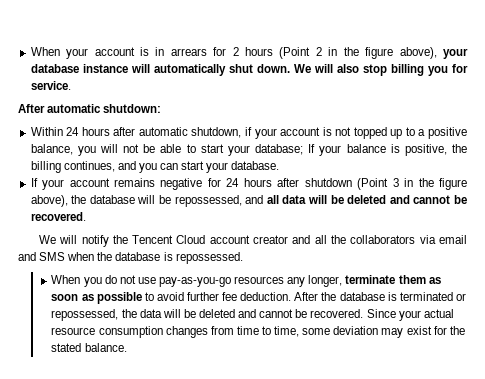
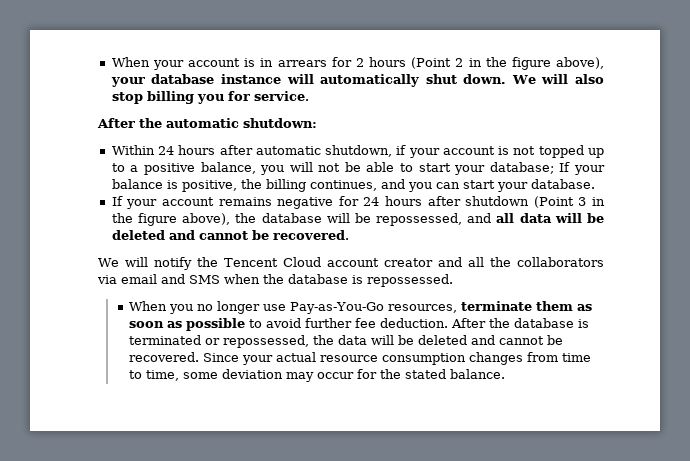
- After automatic shutdown:
+ After the automatic shutdown:
- When you do not use pay-as-you-go resources any longer, terminate them as soon as possible to avoid further fee deduction.
+ When you no longer use Pay-as-You-Go resources, terminate them as soon as possible to avoid further fee deduction.
- Since your actual resource consumption changes from time to time, some deviation may exist for the stated balance.
+ Since your actual resource consumption changes from time to time, some deviation may occur for the stated balance.

